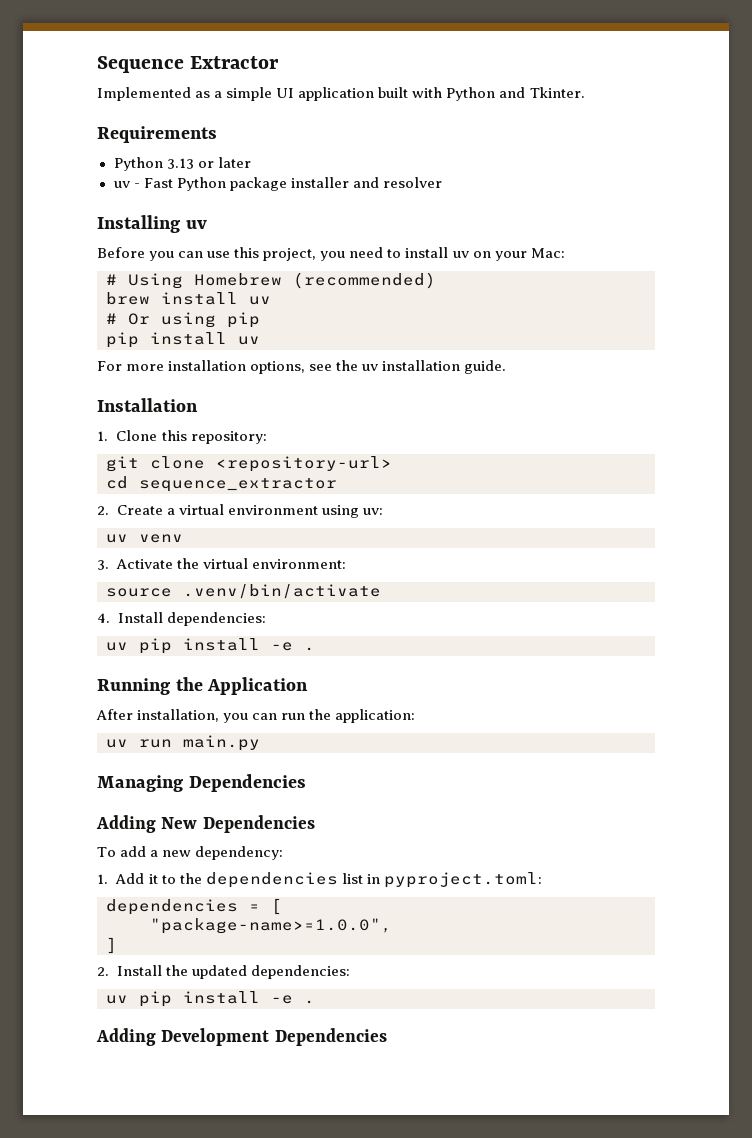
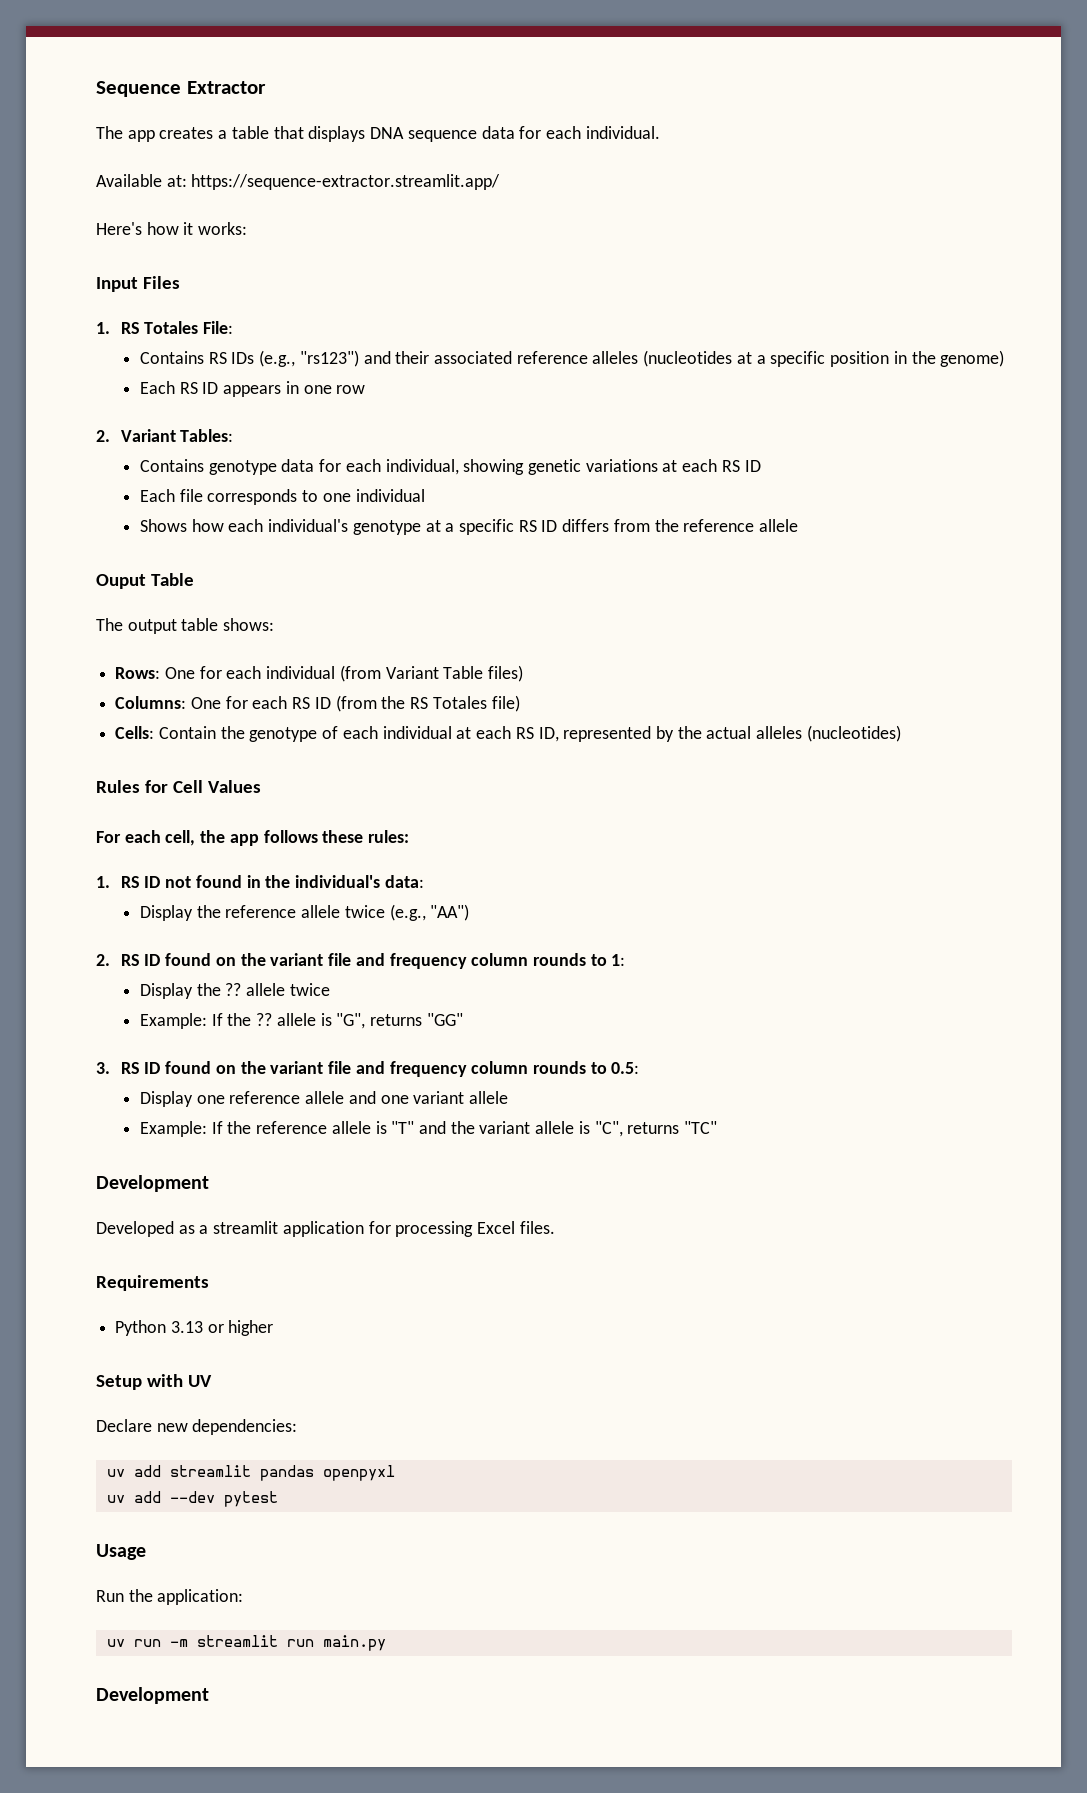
- Implemented as a simple UI application built with Python and Tkinter.
+ The app creates a table that displays DNA sequence data for each individual.
+ Available at: https://sequence-extractor.streamlit.app/
+ Here's how it works:
+ Input Files
+ 1. RS Totales File:
+ Contains RS IDs (e.g., "rs123") and their associated reference alleles (nucleotides at a specific position in the genome)
+ Each RS ID appears in one row
+ 2. Variant Tables:
+ Contains genotype data for each individual, showing genetic variations at each RS ID
+ Each file corresponds to one individual
+ Shows how each individual's genotype at a specific RS ID differs from the reference allele
+ Ouput Table
+ The output table shows:
+ Rows: One for each individual (from Variant Table files)
+ Columns: One for each RS ID (from the RS Totales file)
+ Cells: Contain the genotype of each individual at each RS ID, represented by the actual alleles (nucleotides)
+ Rules for Cell Values
+ For each cell, the app follows these rules:
+ 1. RS ID not found in the individual's data:
+ Display the reference allele twice (e.g., "AA")
+ 2. RS ID found on the variant file and frequency column rounds to 1:
+ Display the ?? allele twice
+ Example: If the ?? allele is "G", returns "GG"
+ 3. RS ID found on the variant file and frequency column rounds to 0.5:
+ Display one reference allele and one variant allele
+ Example: If the reference allele is "T" and the variant allele is "C", returns "TC"
+ Development
+ Developed as a streamlit application for processing Excel files.
  Requirements
- Python 3.13 or later
- uv - Fast Python package installer and resolver
- Installing uv
- Before you can use this project, you need to install uv on your Mac:
- # Using Homebrew (recommended)
- brew install uv
- # Or using pip
- pip install uv
- For more installation options, see the uv installation guide.
- Installation
- 1. Clone this repository:
- git clone <repository-url>
- cd sequence_extractor
- 2. Create a virtual environment using uv:
- uv venv
- 3. Activate the virtual environment:
- source .venv/bin/activate
- 4. Install dependencies:
- uv pip install -e .
- Running the Application
- After installation, you can run the application:
- uv run main.py
- Managing Dependencies
- Adding New Dependencies
- To add a new dependency:
- 1. Add it to the dependencies list in pyproject.toml:
- dependencies = [
- "package-name>=1.0.0",
- ]
- 2. Install the updated dependencies:
- uv pip install -e .
- Adding Development Dependencies
+ Python 3.13 or higher
+ Setup with UV
+ Declare new dependencies:
+ uv add streamlit pandas openpyxl
+ uv add --dev pytest
+ Usage
+ Run the application:
+ uv run -m streamlit run main.py
+ Development

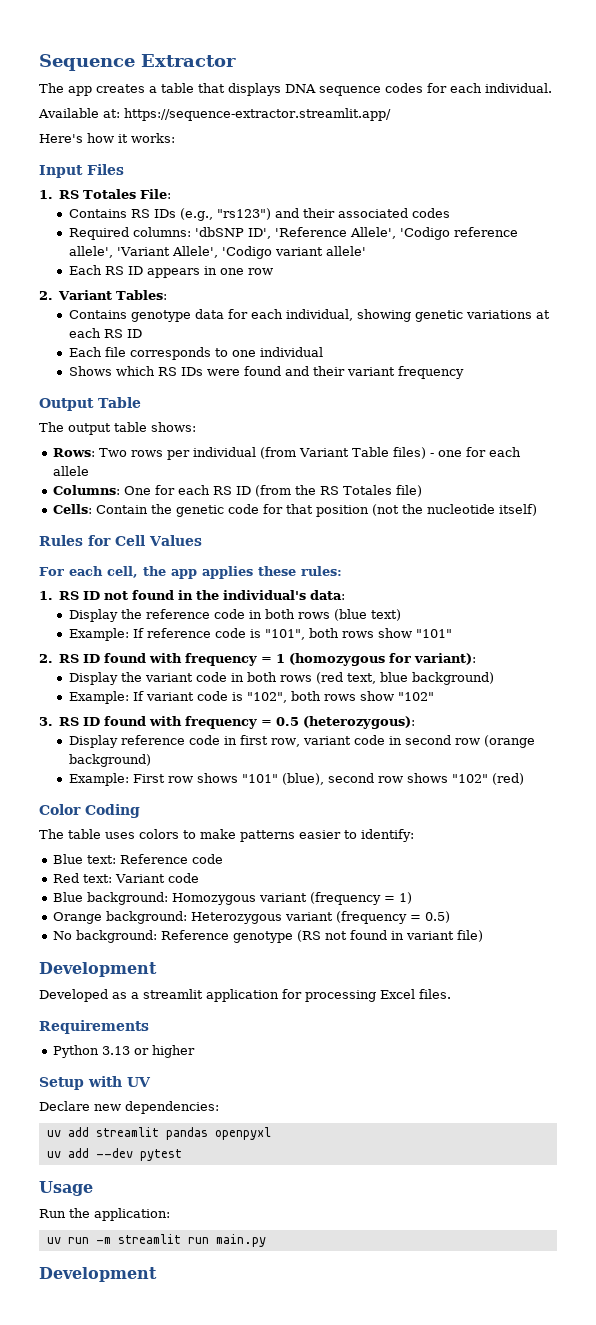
- The app creates a table that displays DNA sequence data for each individual.
+ The app creates a table that displays DNA sequence codes for each individual.
- Contains RS IDs (e.g., "rs123") and their associated reference alleles (nucleotides at a specific position in the genome)
+ Contains RS IDs (e.g., "rs123") and their associated codes
+ Required columns: 'dbSNP ID', 'Reference Allele', 'Codigo reference allele', 'Variant Allele', 'Codigo variant allele'
- Shows how each individual's genotype at a specific RS ID differs from the reference allele
- Ouput Table
+ Shows which RS IDs were found and their variant frequency
+ Output Table
- Rows: One for each individual (from Variant Table files)
+ Rows: Two rows per individual (from Variant Table files) - one for each allele
- Cells: Contain the genotype of each individual at each RS ID, represented by the actual alleles (nucleotides)
+ Cells: Contain the genetic code for that position (not the nucleotide itself)
- For each cell, the app follows these rules:
+ For each cell, the app applies these rules:
- Display the reference allele twice (e.g., "AA")
- 2. RS ID found on the variant file and frequency column rounds to 1:
- Display the ?? allele twice
- Example: If the ?? allele is "G", returns "GG"
- 3. RS ID found on the variant file and frequency column rounds to 0.5:
- Display one reference allele and one variant allele
- Example: If the reference allele is "T" and the variant allele is "C", returns "TC"
+ Display the reference code in both rows (blue text)
+ Example: If reference code is "101", both rows show "101"
+ 2. RS ID found with frequency = 1 (homozygous for variant):
+ Display the variant code in both rows (red text, blue background)
+ Example: If variant code is "102", both rows show "102"
+ 3. RS ID found with frequency = 0.5 (heterozygous):
+ Display reference code in first row, variant code in second row (orange background)
+ Example: First row shows "101" (blue), second row shows "102" (red)
+ Color Coding
+ The table uses colors to make patterns easier to identify:
+ Blue text: Reference code
+ Red text: Variant code
+ Blue background: Homozygous variant (frequency = 1)
+ Orange background: Heterozygous variant (frequency = 0.5)
+ No background: Reference genotype (RS not found in variant file)

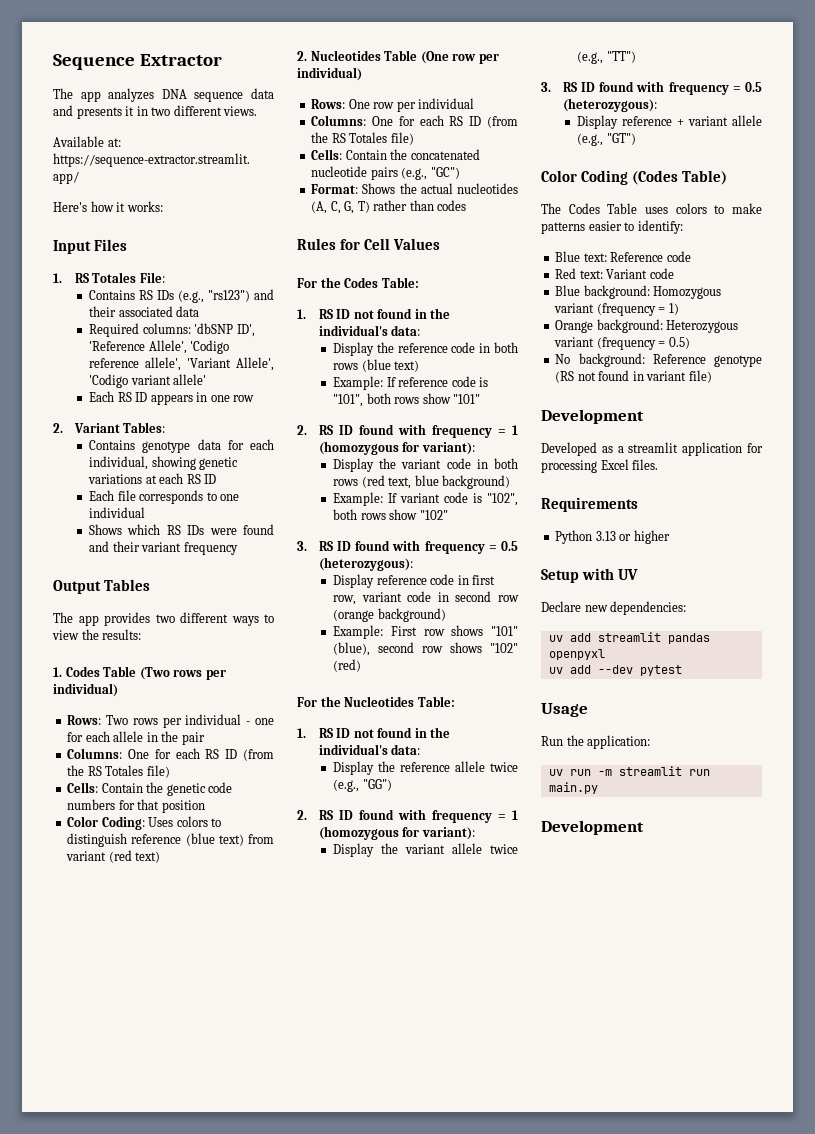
- The app creates a table that displays DNA sequence codes for each individual.
+ The app analyzes DNA sequence data and presents it in two different views.
- Contains RS IDs (e.g., "rs123") and their associated codes
+ Contains RS IDs (e.g., "rs123") and their associated data
- Output Table
- The output table shows:
+ Output Tables
+ The app provides two different ways to view the results:
+ 1. Codes Table (Two rows per individual)
- Rows: Two rows per individual (from Variant Table files) - one for each allele
+ Rows: Two rows per individual - one for each allele in the pair
- Cells: Contain the genetic code for that position (not the nucleotide itself)
+ Cells: Contain the genetic code numbers for that position
+ Color Coding: Uses colors to distinguish reference (blue text) from variant (red text)
+ 2. Nucleotides Table (One row per individual)
+ Rows: One row per individual
+ Columns: One for each RS ID (from the RS Totales file)
+ Cells: Contain the concatenated nucleotide pairs (e.g., "GC")
+ Format: Shows the actual nucleotides (A, C, G, T) rather than codes
- For each cell, the app applies these rules:
+ For the Codes Table:
+ For the Nucleotides Table:
+ 1. RS ID not found in the individual's data:
+ Display the reference allele twice (e.g., "GG")
+ 2. RS ID found with frequency = 1 (homozygous for variant):
+ Display the variant allele twice (e.g., "TT")
+ 3. RS ID found with frequency = 0.5 (heterozygous):
+ Display reference + variant allele (e.g., "GT")
- Color Coding
- The table uses colors to make patterns easier to identify:
+ Color Coding (Codes Table)
+ The Codes Table uses colors to make patterns easier to identify:

